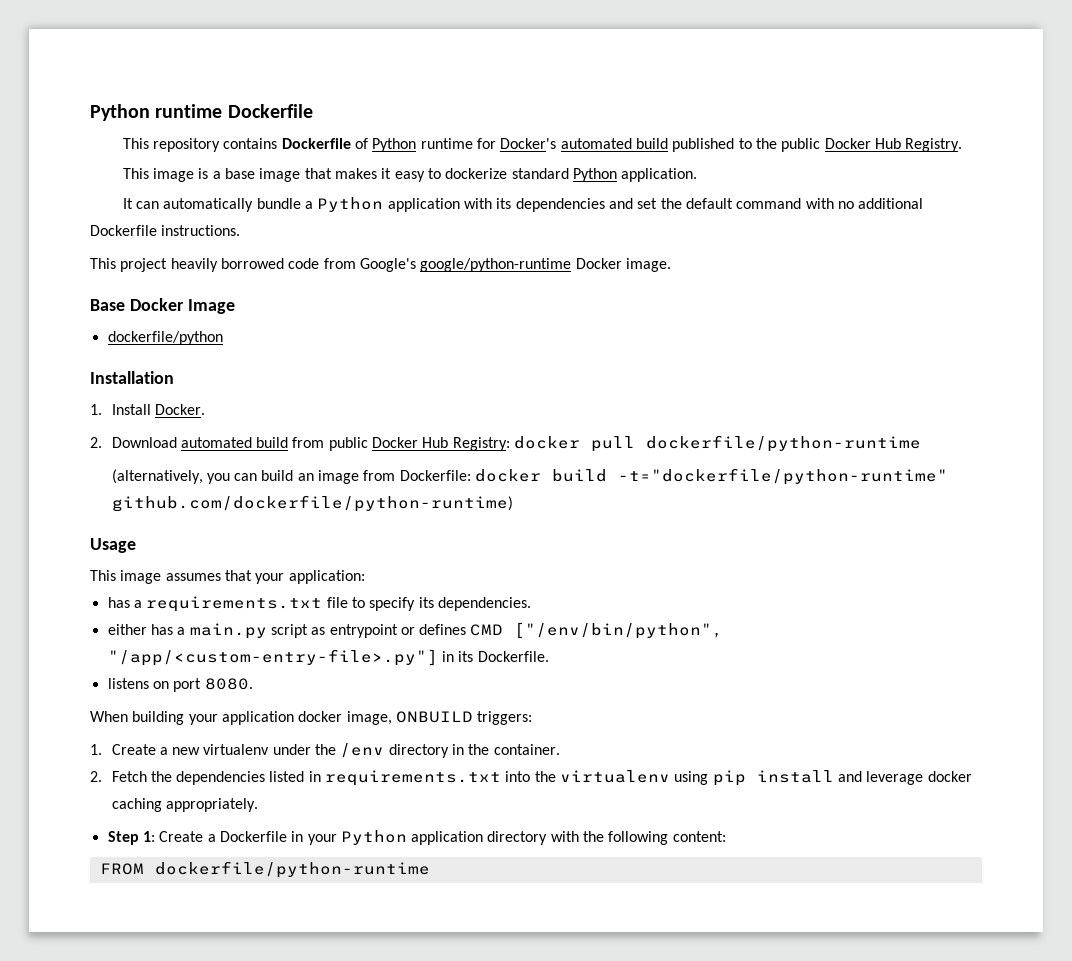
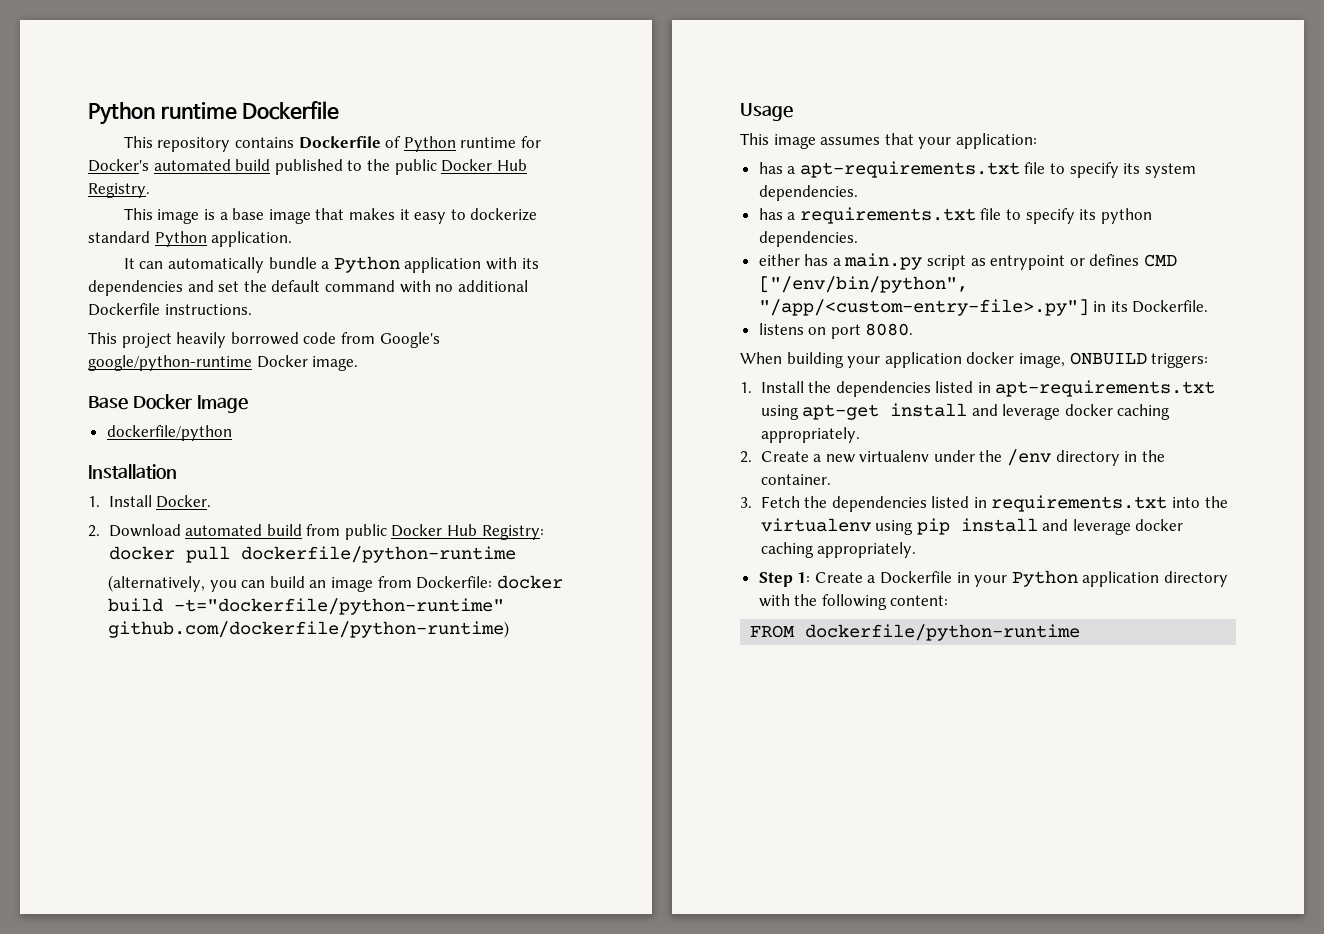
+ has a apt-requirements.txt file to specify its system dependencies.
- has a requirements.txt file to specify its dependencies.
+ has a requirements.txt file to specify its python dependencies.
- 1. Create a new virtualenv under the /env directory in the container.
+ 1. Install the dependencies listed in apt-requirements.txt using apt-get install and leverage docker caching appropriately.
+ 2. Create a new virtualenv under the /env directory in the container.
- 2. Fetch the dependencies listed in requirements.txt into the virtualenv using pip install and leverage docker caching appropriately.
+ 3. Fetch the dependencies listed in requirements.txt into the virtualenv using pip install and leverage docker caching appropriately.

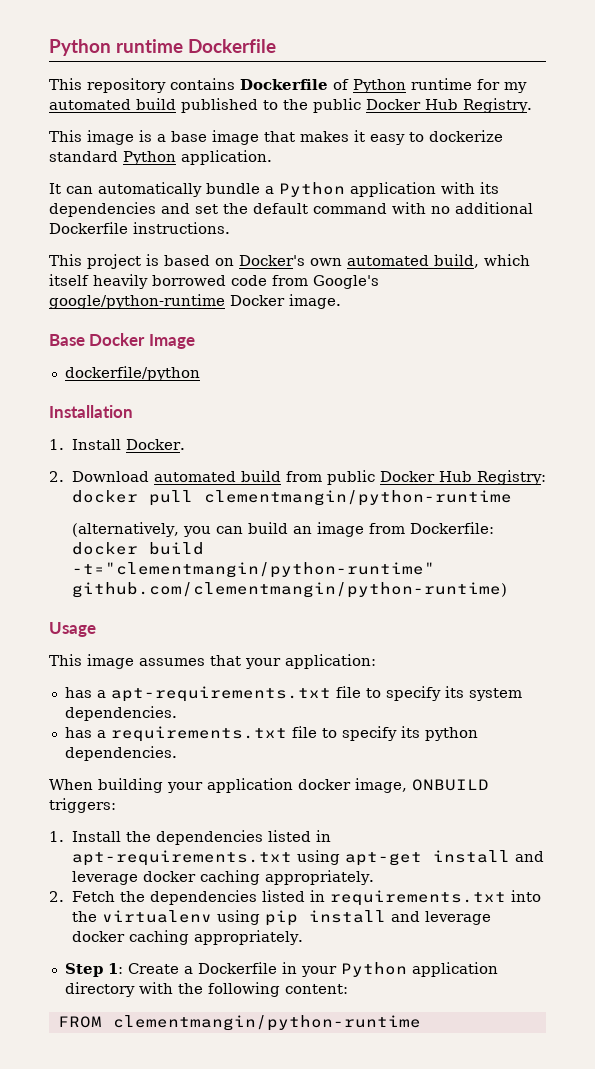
- This repository contains Dockerfile of Python runtime for Docker's automated build published to the public Docker Hub Registry.
+ This repository contains Dockerfile of Python runtime for my automated build published to the public Docker Hub Registry.
- This project heavily borrowed code from Google's google/python-runtime Docker image.
+ This project is based on Docker's own automated build, which itself heavily borrowed code from Google's google/python-runtime Docker image.
- 2. Download automated build from public Docker Hub Registry: docker pull dockerfile/python-runtime
+ 2. Download automated build from public Docker Hub Registry: docker pull clementmangin/python-runtime
- (alternatively, you can build an image from Dockerfile: docker build -t="dockerfile/python-runtime" github.com/dockerfile/python-runtime)
+ (alternatively, you can build an image from Dockerfile: docker build -t="clementmangin/python-runtime" github.com/clementmangin/python-runtime)
- either has a main.py script as entrypoint or defines CMD ["/env/bin/python", "/app/<custom-entry-file>.py"] in its Dockerfile.
- listens on port 8080.
- 2. Create a new virtualenv under the /env directory in the container.
- 3. Fetch the dependencies listed in requirements.txt into the virtualenv using pip install and leverage docker caching appropriately.
+ 2. Fetch the dependencies listed in requirements.txt into the virtualenv using pip install and leverage docker caching appropriately.
- FROM dockerfile/python-runtime
+ FROM clementmangin/python-runtime

